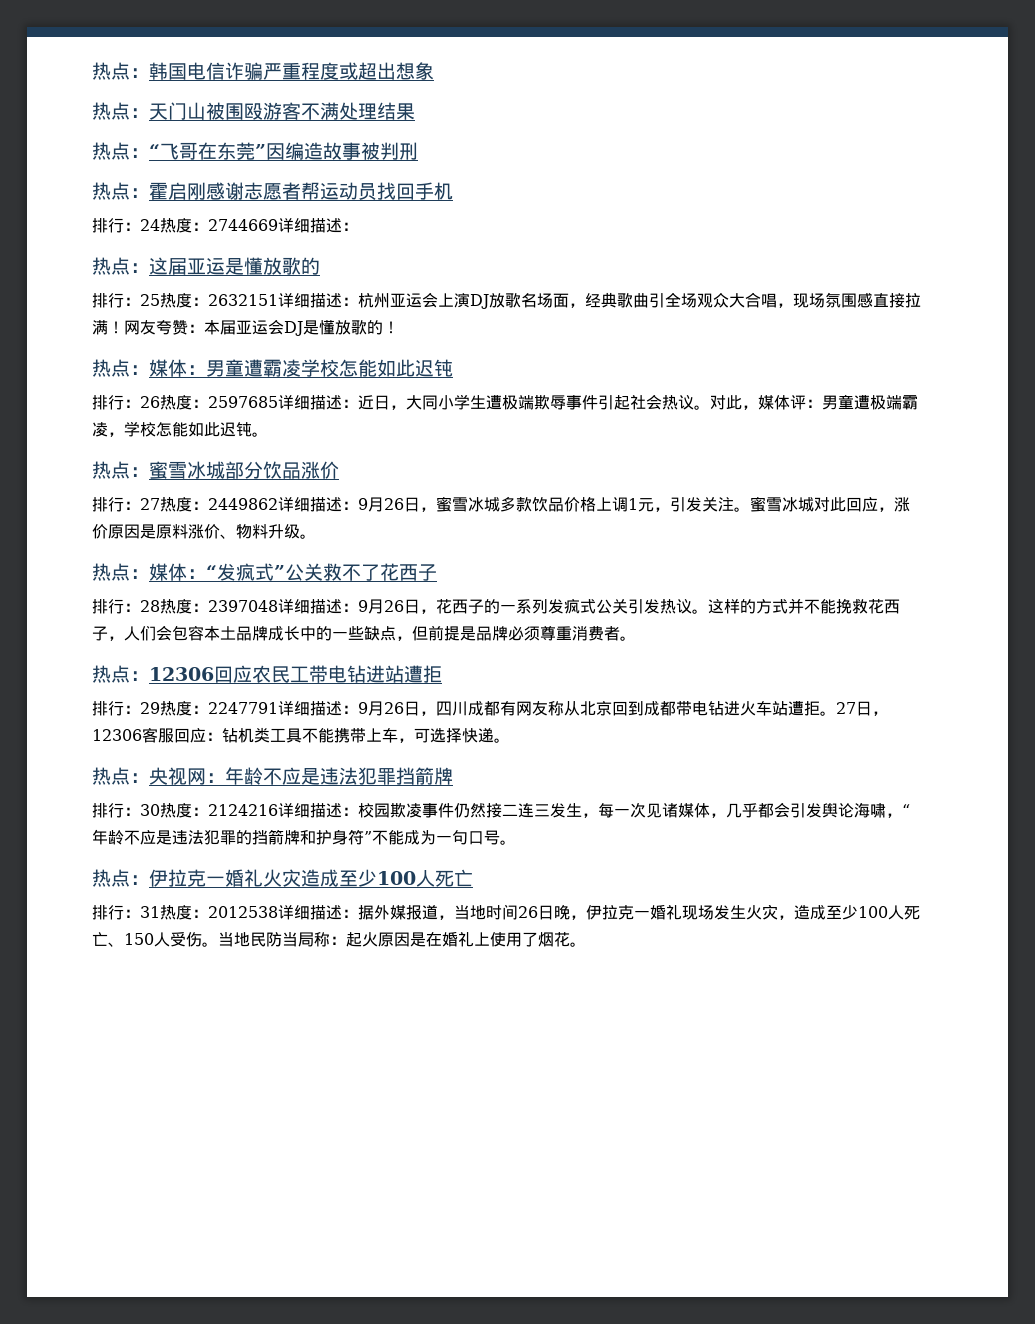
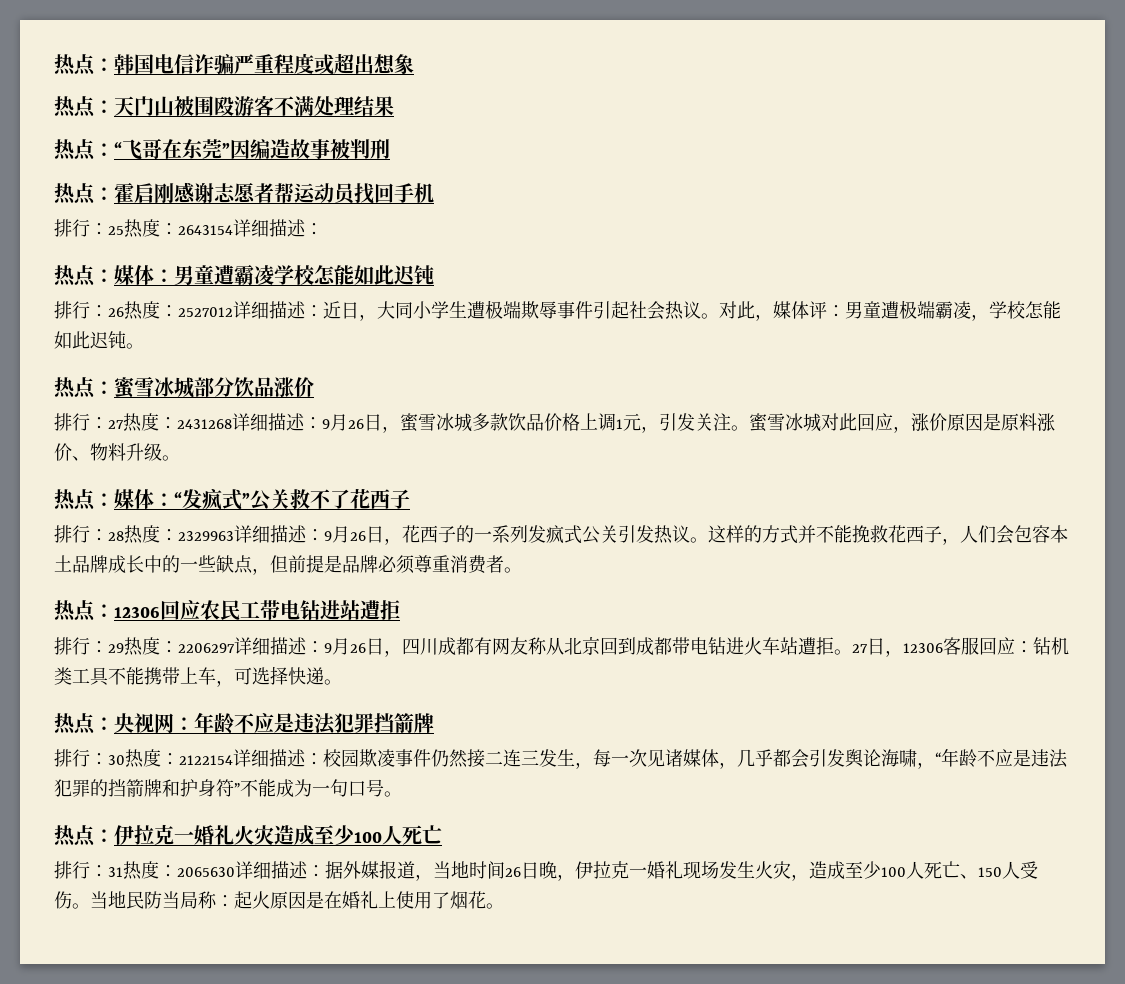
- 排行：24热度：2744669详细描述：
- 热点：这届亚运是懂放歌的
- 排行：25热度：2632151详细描述：杭州亚运会上演DJ放歌名场面，经典歌曲引全场观众大合唱，现场氛围感直接拉满！网友夸赞：本届亚运会DJ是懂放歌的！
+ 排行：25热度：2643154详细描述：
- 排行：26热度：2597685详细描述：近日，大同小学生遭极端欺辱事件引起社会热议。
+ 排行：26热度：2527012详细描述：近日，大同小学生遭极端欺辱事件引起社会热议。
- 排行：27热度：2449862详细描述：9月26日，蜜雪冰城多款饮品价格上调1元，引发关注。
+ 排行：27热度：2431268详细描述：9月26日，蜜雪冰城多款饮品价格上调1元，引发关注。
- 排行：28热度：2397048详细描述：9月26日，花西子的一系列发疯式公关引发热议。
+ 排行：28热度：2329963详细描述：9月26日，花西子的一系列发疯式公关引发热议。
- 排行：29热度：2247791详细描述：9月26日，四川成都有网友称从北京回到成都带电钻进火车站遭拒。
+ 排行：29热度：2206297详细描述：9月26日，四川成都有网友称从北京回到成都带电钻进火车站遭拒。
- 排行：30热度：2124216详细描述：校园欺凌事件仍然接二连三发生，每一次见诸媒体，几乎都会引发舆论海啸，“年龄不应是违法犯罪的挡箭牌和护身符”不能成为一句口号。
+ 排行：30热度：2122154详细描述：校园欺凌事件仍然接二连三发生，每一次见诸媒体，几乎都会引发舆论海啸，“年龄不应是违法犯罪的挡箭牌和护身符”不能成为一句口号。
- 排行：31热度：2012538详细描述：据外媒报道，当地时间26日晚，伊拉克一婚礼现场发生火灾，造成至少100人死亡、150人受伤。
+ 排行：31热度：2065630详细描述：据外媒报道，当地时间26日晚，伊拉克一婚礼现场发生火灾，造成至少100人死亡、150人受伤。

